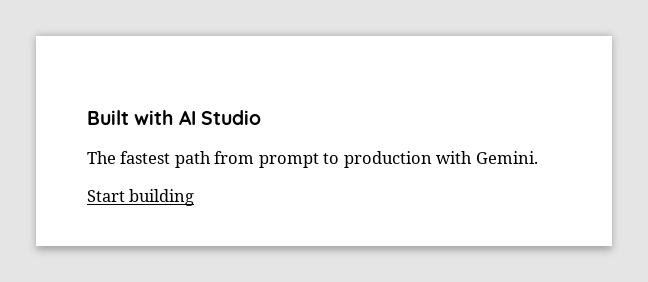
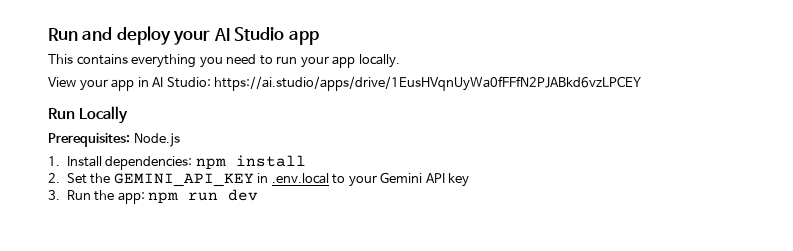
- Built with AI Studio
- The fastest path from prompt to production with Gemini.
- Start building
+ Run and deploy your AI Studio app
+ This contains everything you need to run your app locally.
+ View your app in AI Studio: https://ai.studio/apps/drive/1EusHVqnUyWa0fFFfN2PJABkd6vzLPCEY
+ Run Locally
+ Prerequisites: Node.js
+ 1. Install dependencies: npm install
+ 2. Set the GEMINI_API_KEY in .env.local to your Gemini API key
+ 3. Run the app: npm run dev

